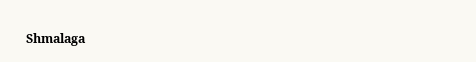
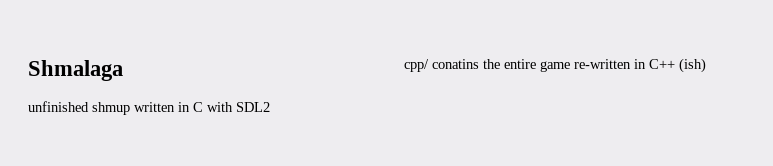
+ unfinished shmup written in C with SDL2
+ cpp/ conatins the entire game re-written in C++ (ish)

